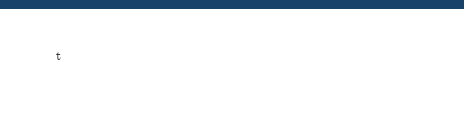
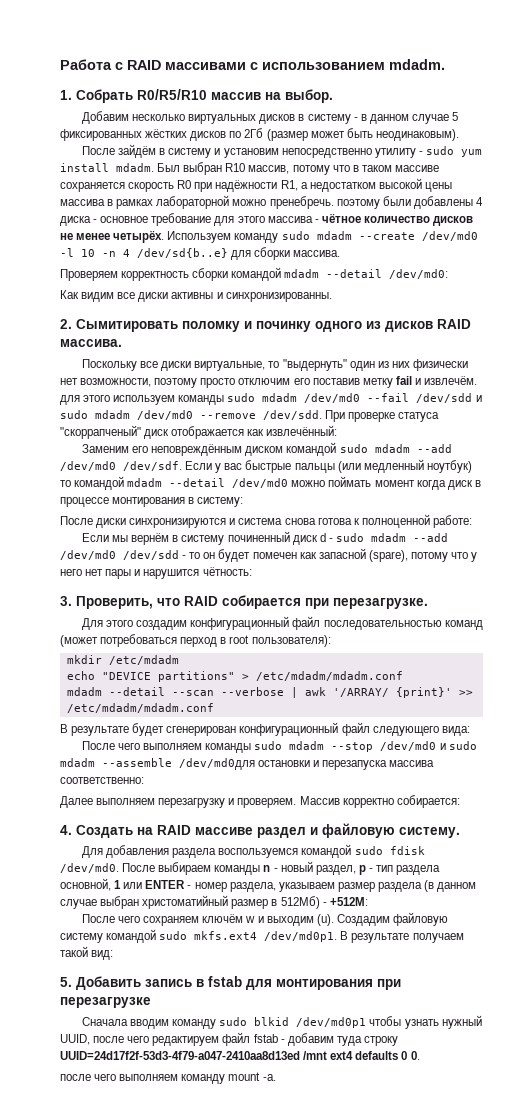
- t
+ Работа с RAID массивами с использованием mdadm.
+ 1. Собрать R0/R5/R10 массив на выбор.
+ Добавим несколько виртуальных дисков в систему - в данном случае 5 фиксированных жёстких дисков по 2Гб (размер может быть неодинаковым).
+ После зайдём в систему и установим непосредственно утилиту - sudo yum install mdadm. Был выбран R10 массив, потому что в таком массиве сохраняется скорость R0 при надёжности R1, а недостатком высокой цены массива в рамках лабораторной можно пренебречь. поэтому были добавлены 4 диска - основное требование для этого массива - чётное количество дисков не менее четырёх. Используем команду sudo mdadm --create /dev/md0 -l 10 -n 4 /dev/sd{b..e} для сборки массива.
+ Проверяем корректность сборки командой mdadm --detail /dev/md0:
+ Как видим все диски активны и синхронизированны.
+ 2. Сымитировать поломку и починку одного из дисков RAID массива.
+ Поскольку все диски виртуальные, то "выдернуть" один из них физически нет возможности, поэтому просто отключим его поставив метку fail и извлечём. для этого используем команды sudo mdadm /dev/md0 --fail /dev/sdd и sudo mdadm /dev/md0 --remove /dev/sdd. При проверке статуса "скоррапченый" диск отображается как извлечённый:
+ Заменим его неповреждённым диском командой sudo mdadm --add /dev/md0 /dev/sdf. Если у вас быстрые пальцы (или медленный ноутбук) то командой mdadm --detail /dev/md0 можно поймать момент когда диск в процессе монтирования в систему:
+ После диски синхронизируются и система снова готова к полноценной работе:
+ Если мы вернём в систему починенный диск d - sudo mdadm --add /dev/md0 /dev/sdd - то он будет помечен как запасной (spare), потому что у него нет пары и нарушится чётность:
+ 3. Проверить, что RAID собирается при перезагрузке.
+ Для этого создадим конфигурационный файл последовательностью команд (может потребоваться перход в root пользователя):
+ mkdir /etc/mdadm
+ echo "DEVICE partitions" > /etc/mdadm/mdadm.conf
+ mdadm --detail --scan --verbose | awk '/ARRAY/ {print}' >> /etc/mdadm/mdadm.conf
+ В результате будет сгенерирован конфигурационный файл следующего вида:
+ После чего выполняем команды sudo mdadm --stop /dev/md0 и sudo mdadm --assemble /dev/md0для остановки и перезапуска массива соответственно:
+ Далее выполняем перезагрузку и проверяем. Массив корректно собирается:
+ 4. Создать на RAID массиве раздел и файловую систему.
+ Для добавления раздела воспользуемся командой sudo fdisk /dev/md0. После выбираем команды n - новый раздел, p - тип раздела основной, 1 или ENTER - номер раздела, указываем размер раздела (в данном случае выбран христоматийный размер в 512Мб) - +512M:
+ После чего сохраняем ключём w и выходим (u). Создадим файловую систему командой sudo mkfs.ext4 /dev/md0p1. В результате получаем такой вид:
+ 5. Добавить запись в fstab для монтирования при перезагрузке
+ Сначала вводим команду sudo blkid /dev/md0p1 чтобы узнать нужный UUID, после чего редактируем файл fstab - добавим туда строку UUID=24d17f2f-53d3-4f79-a047-2410aa8d13ed /mnt ext4 defaults 0 0.
+ после чего выполняем команду mount -a.

